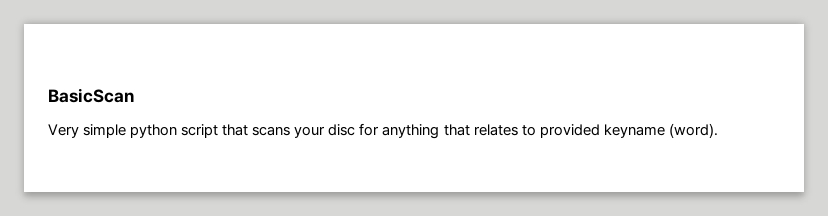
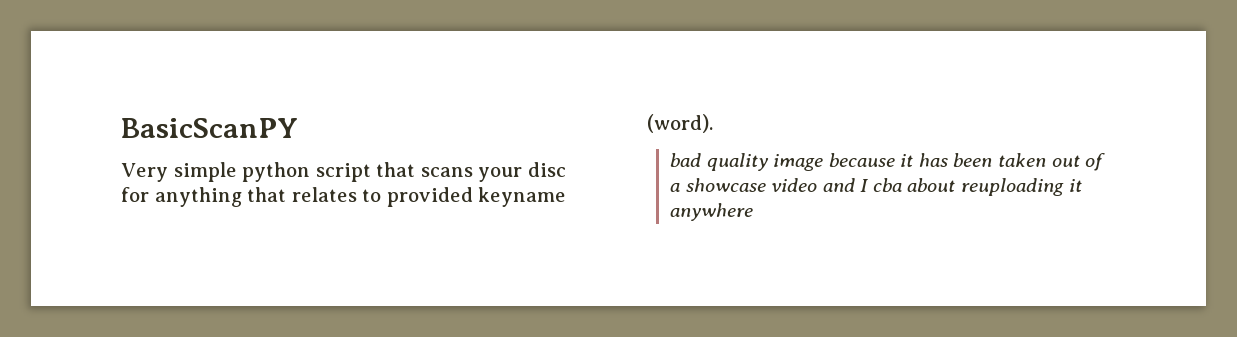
- BasicScan
+ BasicScanPY
+ bad quality image because it has been taken out of a showcase video and I cba about reuploading it anywhere

